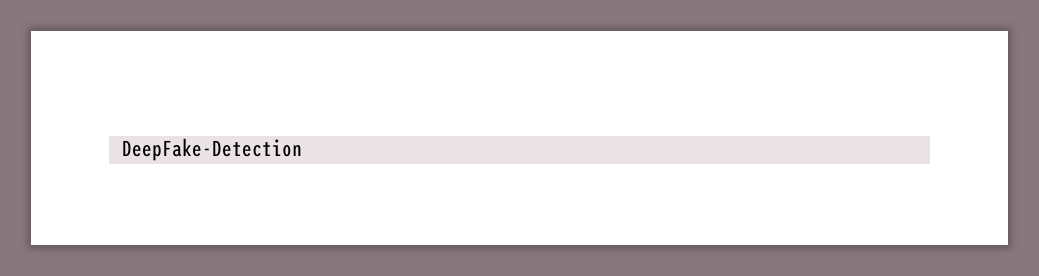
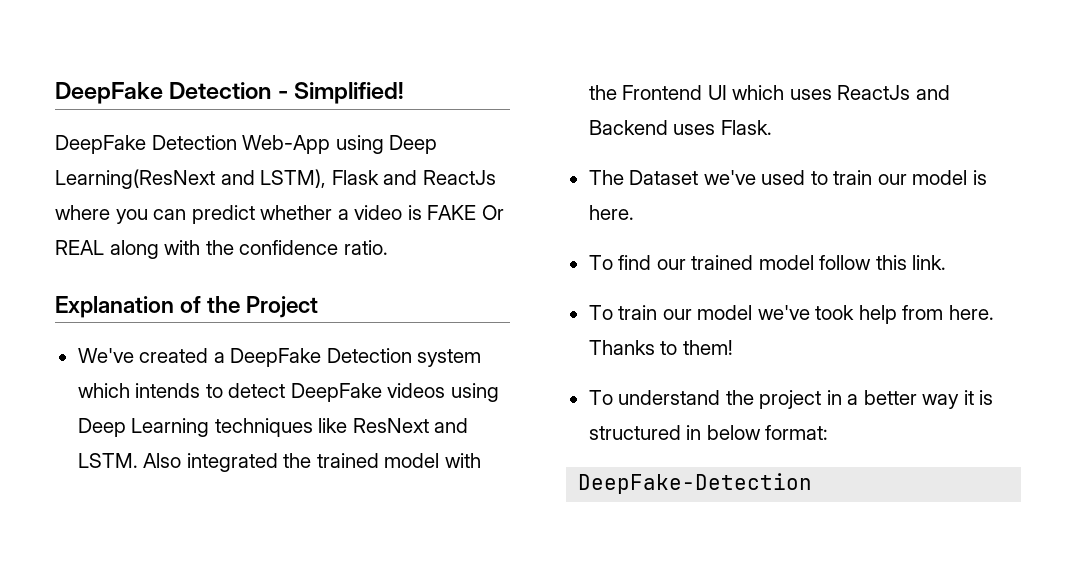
+ DeepFake Detection - Simplified!
+ DeepFake Detection Web-App using Deep Learning(ResNext and LSTM), Flask and ReactJs where you can predict whether a video is FAKE Or REAL along with the confidence ratio.
+ Explanation of the Project
+ We've created a DeepFake Detection system which intends to detect DeepFake videos using Deep Learning techniques like ResNext and LSTM. Also integrated the trained model with the Frontend UI which uses ReactJs and Backend uses Flask.
+ The Dataset we've used to train our model is here.
+ To find our trained model follow this link.
+ To train our model we've took help from here. Thanks to them!
+ To understand the project in a better way it is structured in below format:

